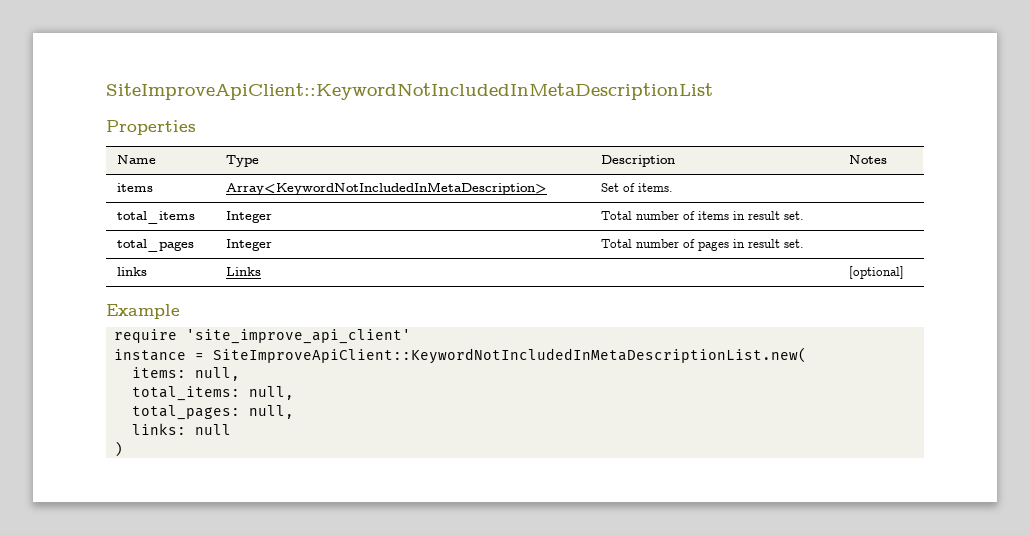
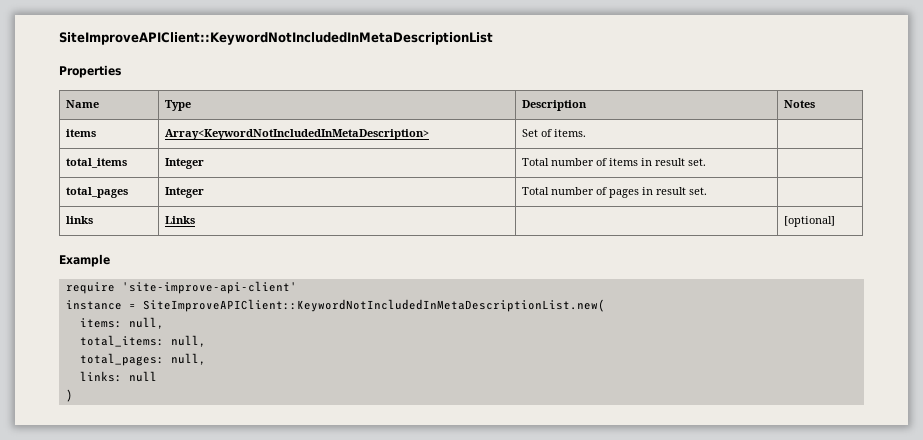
- SiteImproveApiClient::KeywordNotIncludedInMetaDescriptionList
+ SiteImproveAPIClient::KeywordNotIncludedInMetaDescriptionList
- require 'site_improve_api_client'
+ require 'site-improve-api-client'
- instance = SiteImproveApiClient::KeywordNotIncludedInMetaDescriptionList.new(
+ instance = SiteImproveAPIClient::KeywordNotIncludedInMetaDescriptionList.new(

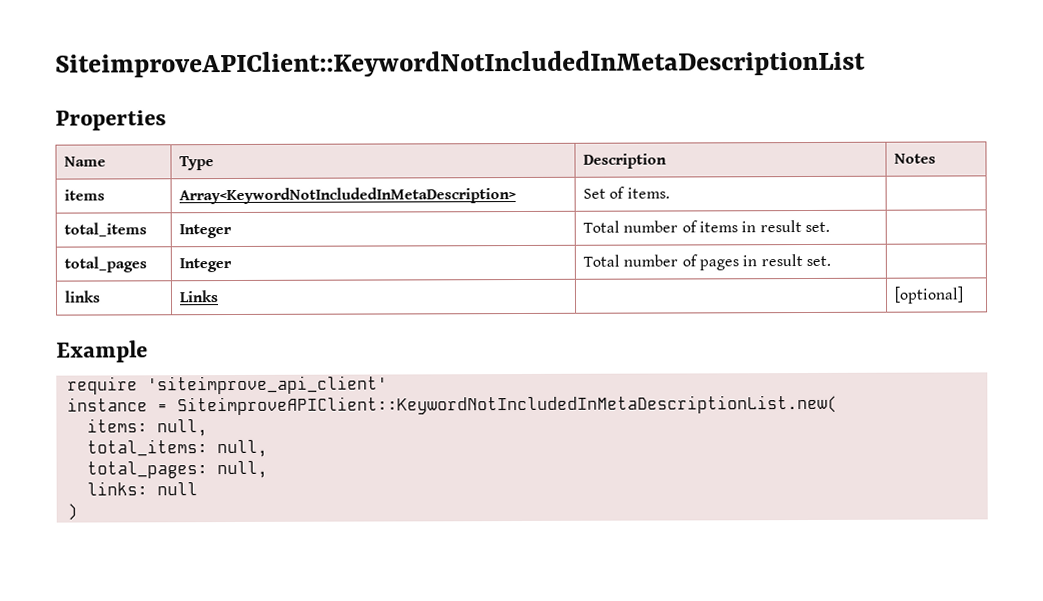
- SiteImproveAPIClient::KeywordNotIncludedInMetaDescriptionList
+ SiteimproveAPIClient::KeywordNotIncludedInMetaDescriptionList
- require 'site-improve-api-client'
+ require 'siteimprove_api_client'
- instance = SiteImproveAPIClient::KeywordNotIncludedInMetaDescriptionList.new(
+ instance = SiteimproveAPIClient::KeywordNotIncludedInMetaDescriptionList.new(

